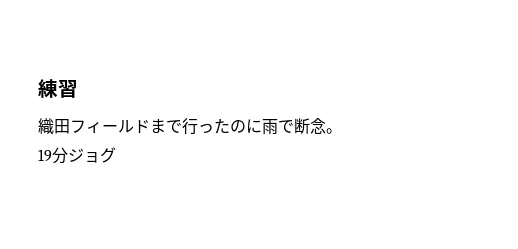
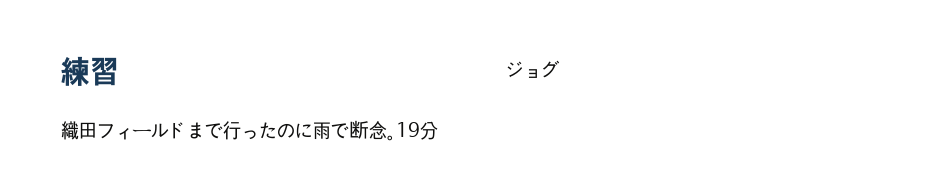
- 織田フィールドまで行ったのに雨で断念。
- 19分ジョグ
+ 織田フィールドまで行ったのに雨で断念。19分ジョグ

